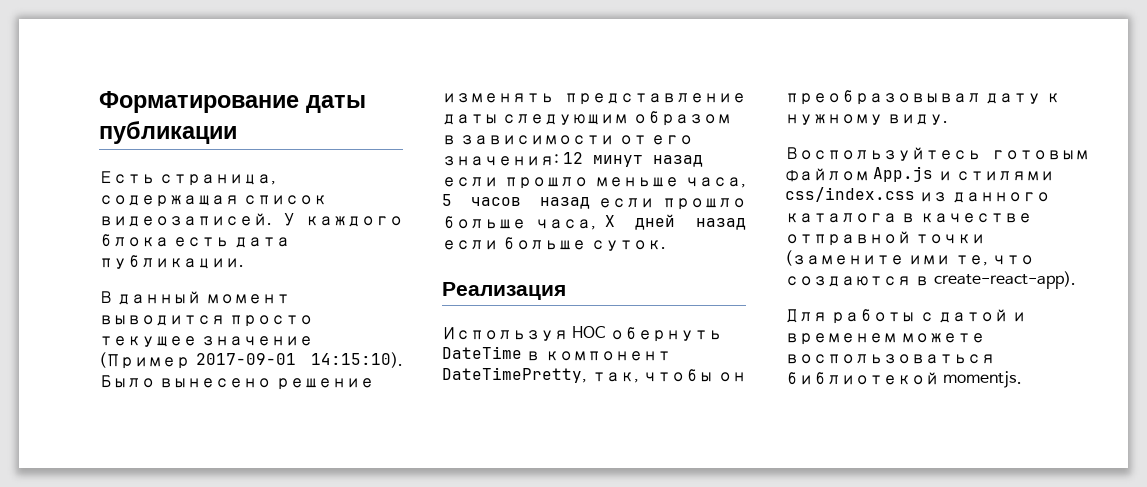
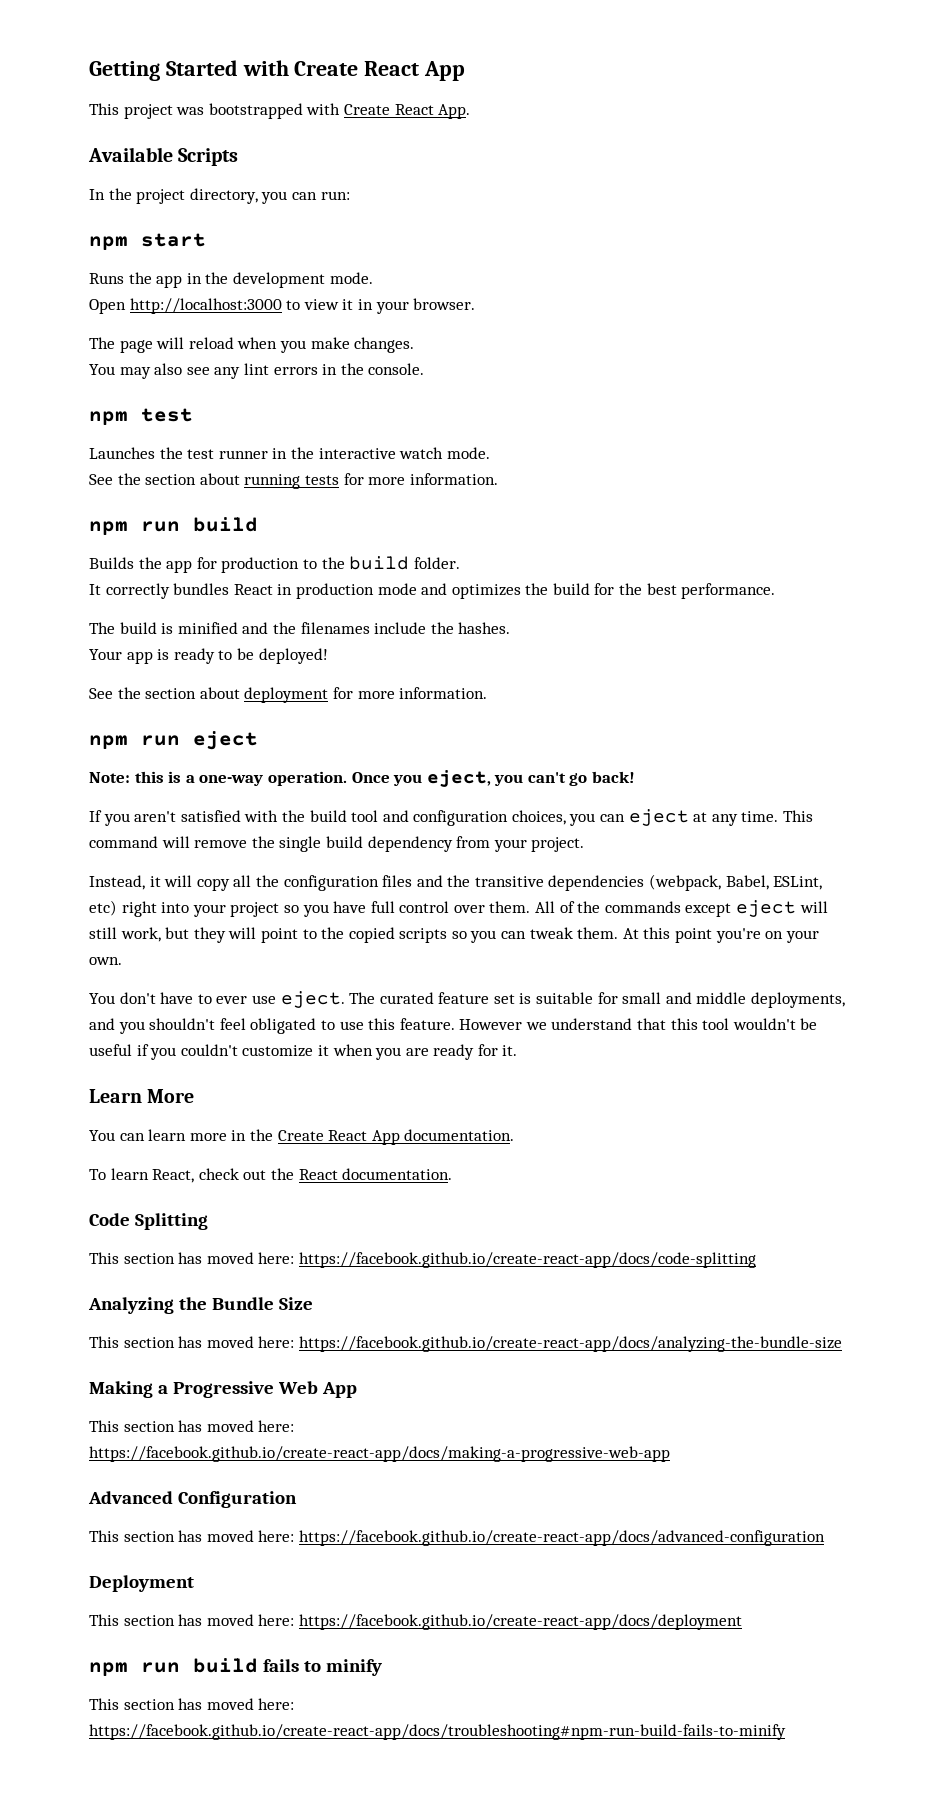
- Форматирование даты публикации
- Есть страница, содержащая список видеозаписей. У каждого блока есть дата публикации.
- В данный момент выводится просто текущее значение (Пример 2017-09-01 14:15:10). Было вынесено решение изменять представление даты следующим образом в зависимости от его значения: 12 минут назад если прошло меньше часа, 5 часов назад если прошло больше часа, X дней назад если больше суток.
- Реализация
- Используя HOC обернуть DateTime в компонент DateTimePretty, так, чтобы он преобразовывал дату к нужному виду.
- Воспользуйтесь готовым файлом App.js и стилями css/index.css из данного каталога в качестве отправной точки (замените ими те, что создаются в create-react-app).
- Для работы с датой и временем можете воспользоваться библиотекой momentjs.
+ Getting Started with Create React App
+ This project was bootstrapped with Create React App.
+ Available Scripts
+ In the project directory, you can run:
+ npm start
+ Runs the app in the development mode.
+ Open http://localhost:3000 to view it in your browser.
+ The page will reload when you make changes.
+ You may also see any lint errors in the console.
+ npm test
+ Launches the test runner in the interactive watch mode.
+ See the section about running tests for more information.
+ npm run build
+ Builds the app for production to the build folder.
+ It correctly bundles React in production mode and optimizes the build for the best performance.
+ The build is minified and the filenames include the hashes.
+ Your app is ready to be deployed!
+ See the section about deployment for more information.
+ npm run eject
+ Note: this is a one-way operation. Once you eject, you can't go back!
+ If you aren't satisfied with the build tool and configuration choices, you can eject at any time. This command will remove the single build dependency from your project.
+ Instead, it will copy all the configuration files and the transitive dependencies (webpack, Babel, ESLint, etc) right into your project so you have full control over them. All of the commands except eject will still work, but they will point to the copied scripts so you can tweak them. At this point you're on your own.
+ You don't have to ever use eject. The curated feature set is suitable for small and middle deployments, and you shouldn't feel obligated to use this feature. However we understand that this tool wouldn't be useful if you couldn't customize it when you are ready for it.
+ Learn More
+ You can learn more in the Create React App documentation.
+ To learn React, check out the React documentation.
+ Code Splitting
+ This section has moved here: https://facebook.github.io/create-react-app/docs/code-splitting
+ Analyzing the Bundle Size
+ This section has moved here: https://facebook.github.io/create-react-app/docs/analyzing-the-bundle-size
+ Making a Progressive Web App
+ This section has moved here: https://facebook.github.io/create-react-app/docs/making-a-progressive-web-app
+ Advanced Configuration
+ This section has moved here: https://facebook.github.io/create-react-app/docs/advanced-configuration
+ Deployment
+ This section has moved here: https://facebook.github.io/create-react-app/docs/deployment
+ npm run build fails to minify
+ This section has moved here: https://facebook.github.io/create-react-app/docs/troubleshooting#npm-run-build-fails-to-minify

